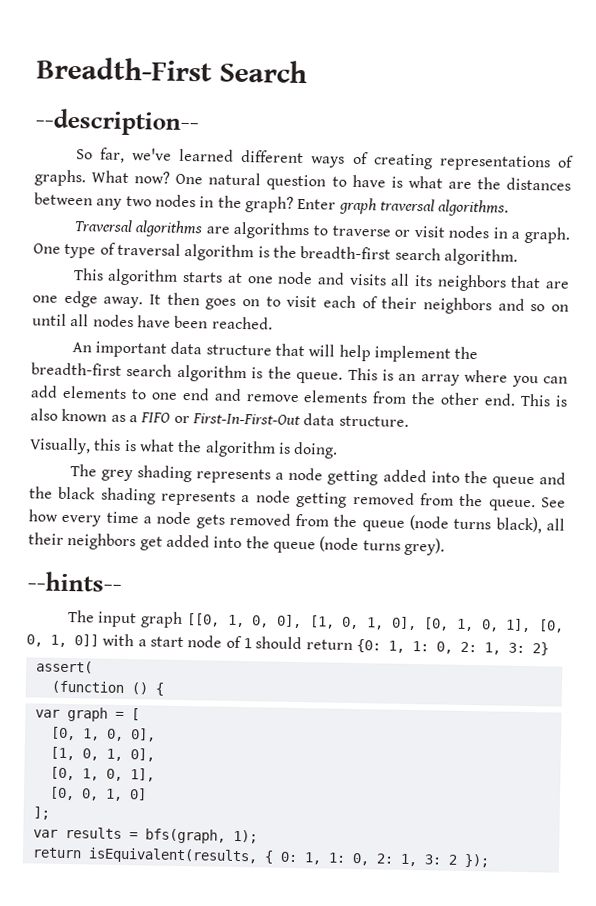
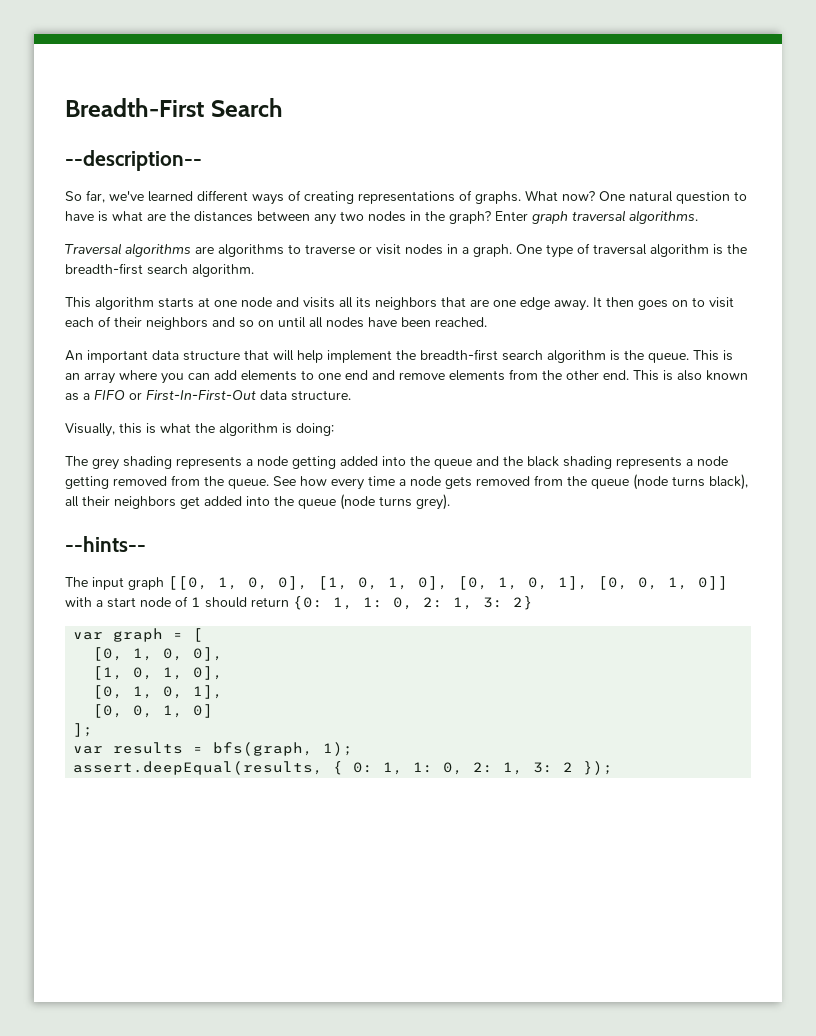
- Visually, this is what the algorithm is doing.
+ Visually, this is what the algorithm is doing:
- assert(
- (function () {
- return isEquivalent(results, { 0: 1, 1: 0, 2: 1, 3: 2 });
+ assert.deepEqual(results, { 0: 1, 1: 0, 2: 1, 3: 2 });

